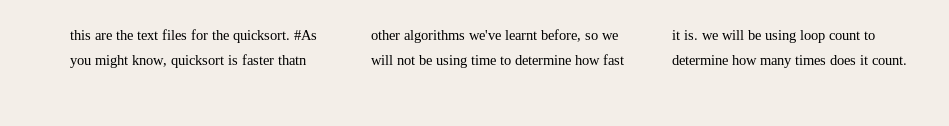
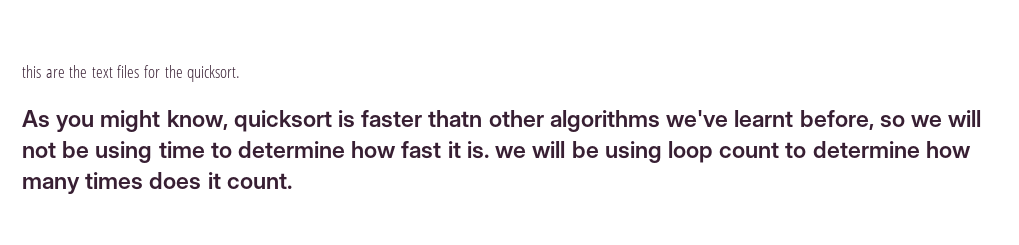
- this are the text files for the quicksort. #As you might know, quicksort is faster thatn other algorithms we've learnt before, so we will not be using time to determine how fast it is. we will be using loop count to determine how many times does it count.
+ this are the text files for the quicksort.
+ As you might know, quicksort is faster thatn other algorithms we've learnt before, so we will not be using time to determine how fast it is. we will be using loop count to determine how many times does it count.

